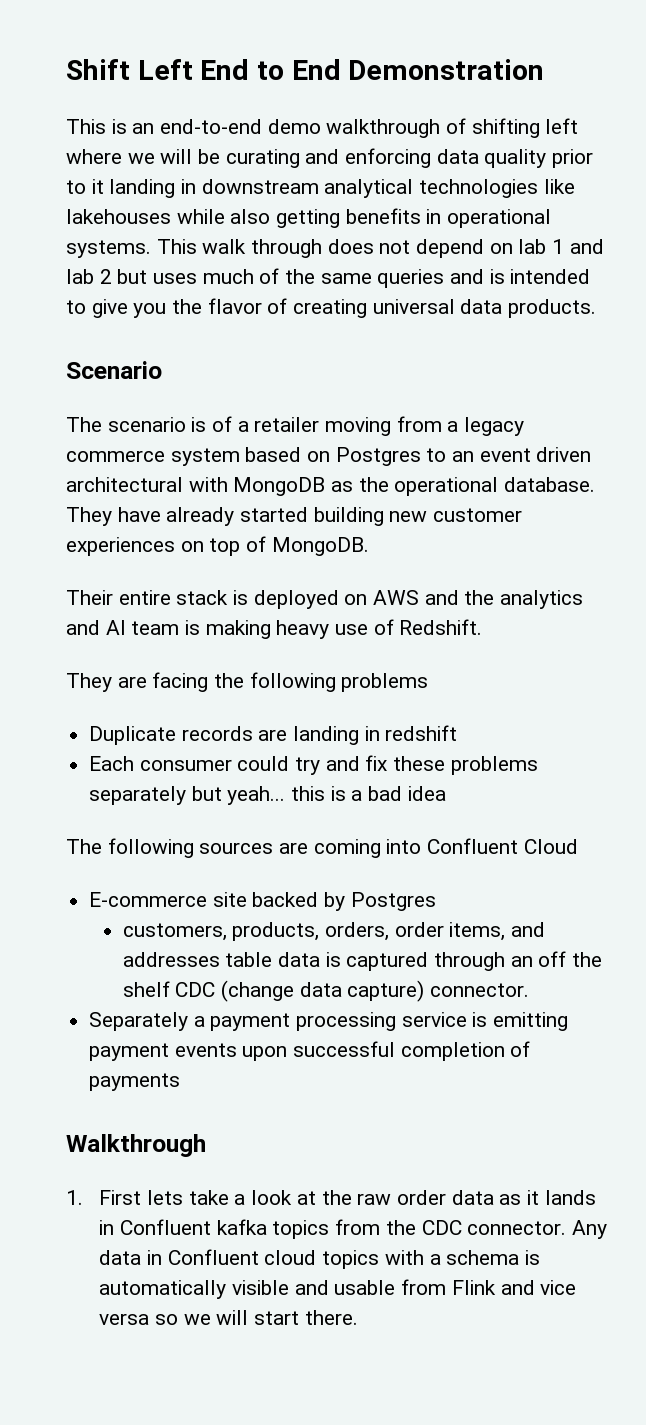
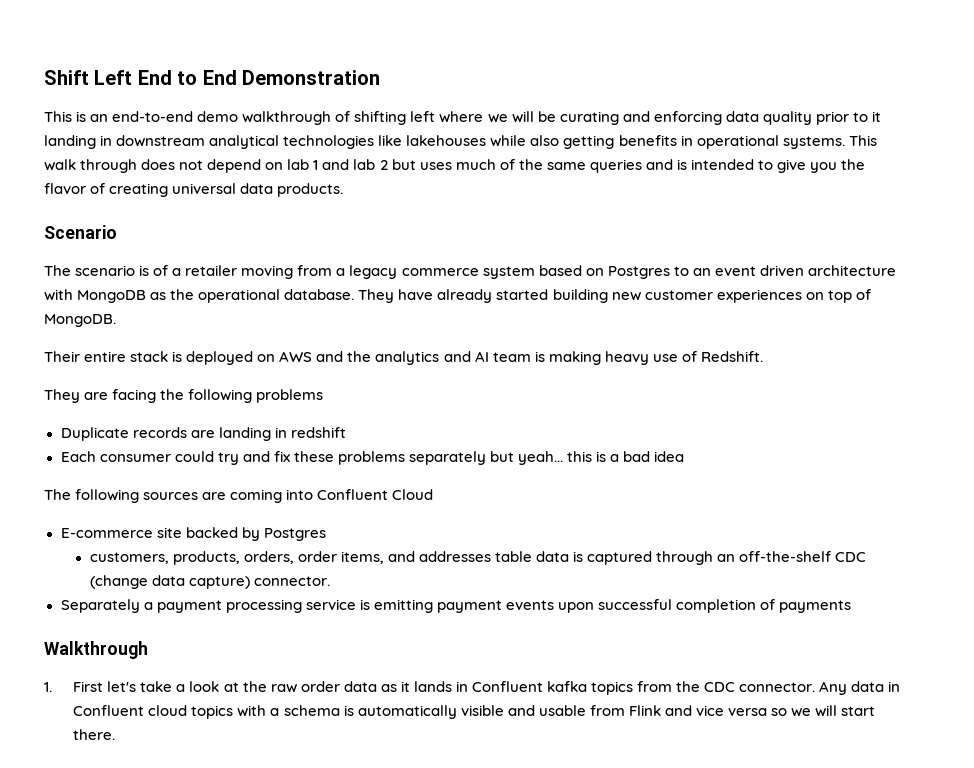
- The scenario is of a retailer moving from a legacy commerce system based on Postgres to an event driven architectural with MongoDB as the operational database.
+ The scenario is of a retailer moving from a legacy commerce system based on Postgres to an event driven architecture with MongoDB as the operational database.
- customers, products, orders, order items, and addresses table data is captured through an off the shelf CDC (change data capture) connector.
+ customers, products, orders, order items, and addresses table data is captured through an off-the-shelf CDC (change data capture) connector.
- 1. First lets take a look at the raw order data as it lands in Confluent kafka topics from the CDC connector.
+ 1. First let's take a look at the raw order data as it lands in Confluent kafka topics from the CDC connector.

